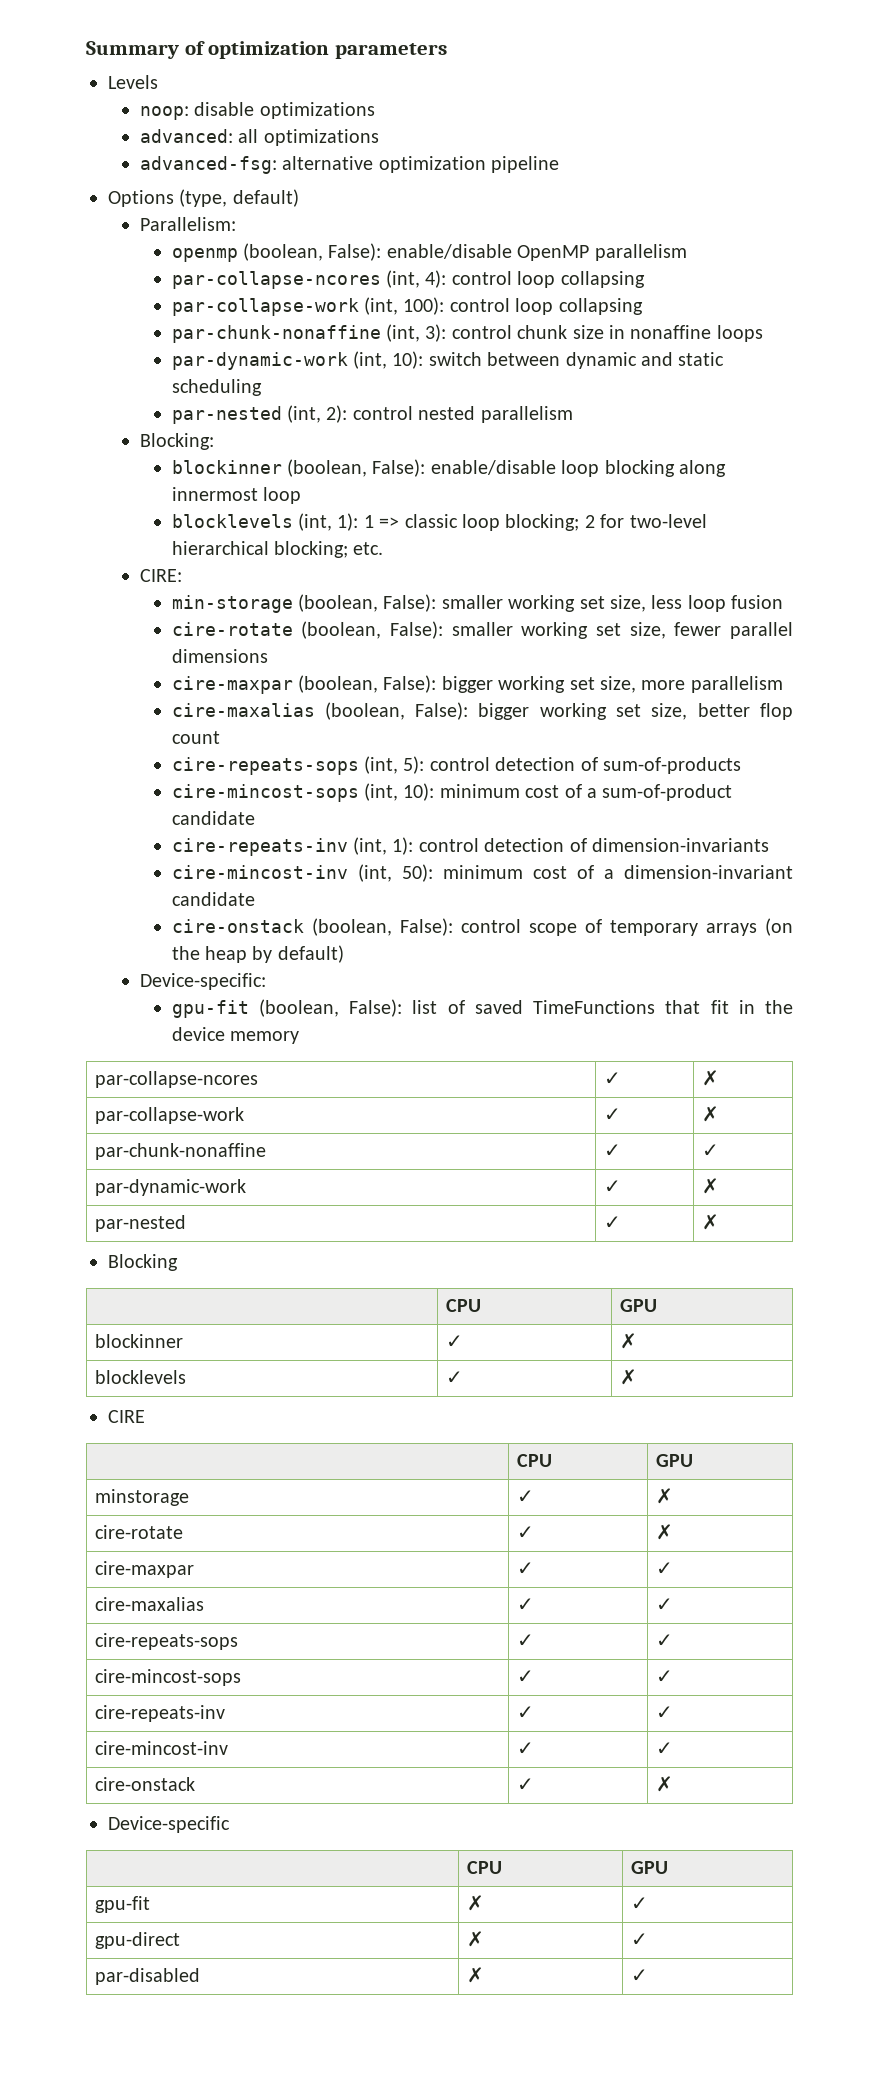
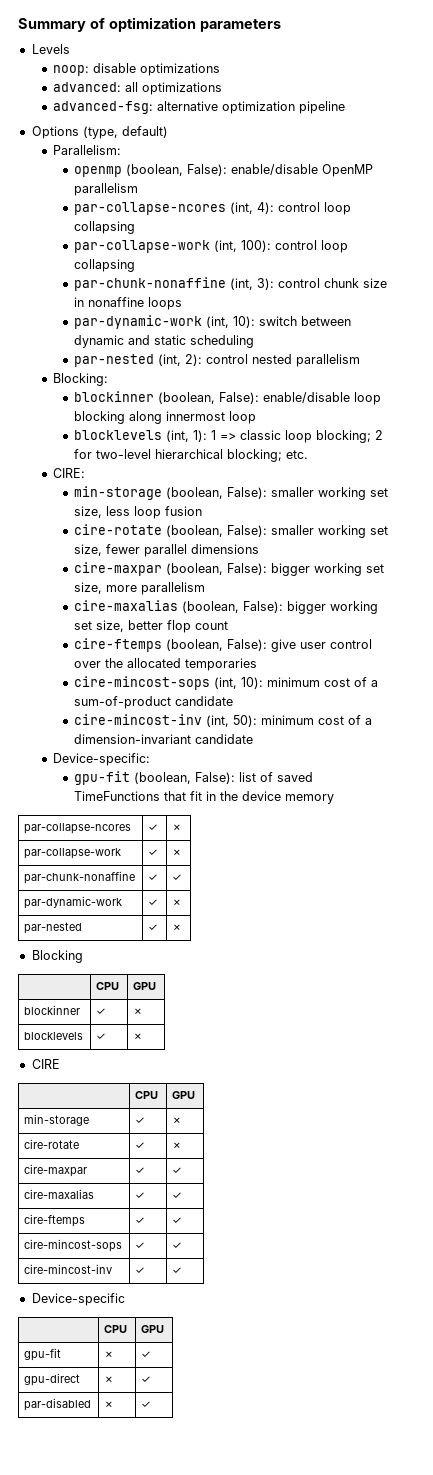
- cire-repeats-sops (int, 5): control detection of sum-of-products
+ cire-ftemps (boolean, False): give user control over the allocated temporaries
- cire-repeats-inv (int, 1): control detection of dimension-invariants
- cire-onstack (boolean, False): control scope of temporary arrays (on the heap by default)
- minstorage | ✓ | ✗
+ min-storage | ✓ | ✗
- cire-repeats-sops | ✓ | ✓
+ cire-ftemps | ✓ | ✓
- cire-repeats-inv | ✓ | ✓
- cire-onstack | ✓ | ✗

